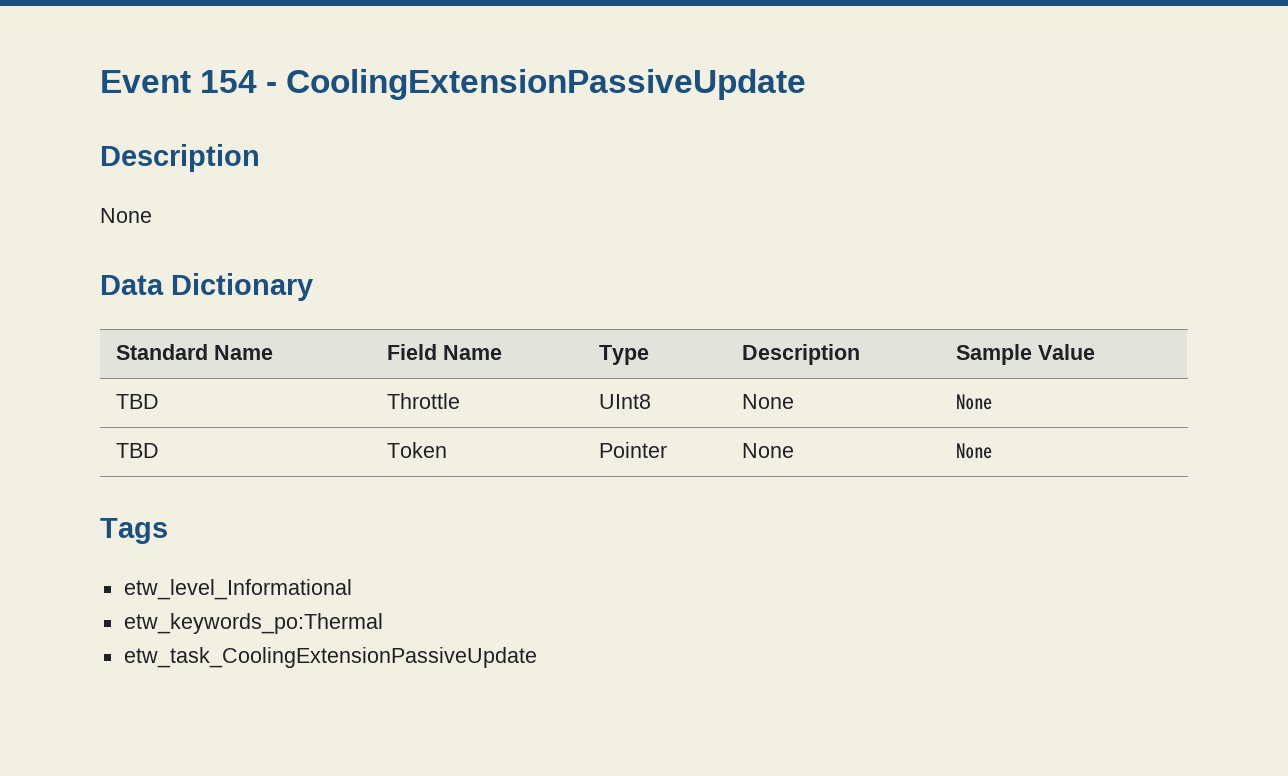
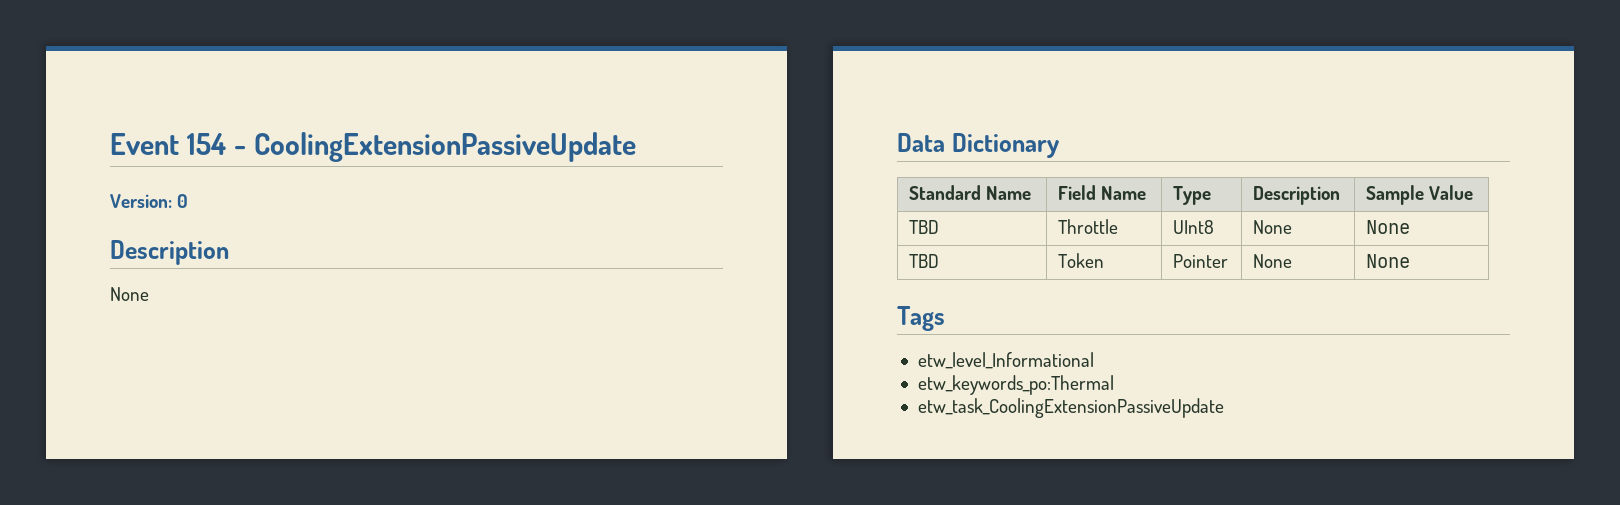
+ Version: 0

